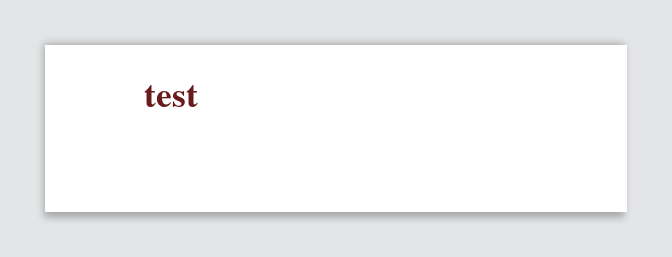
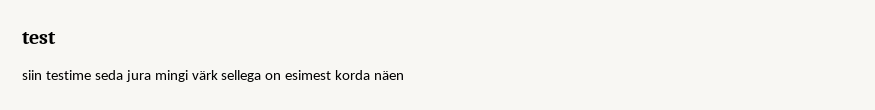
+ siin testime seda jura mingi värk sellega on esimest korda näen

